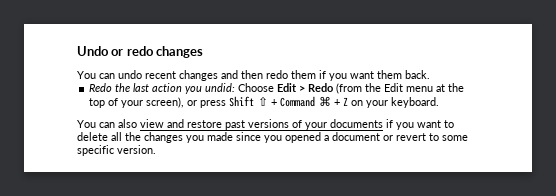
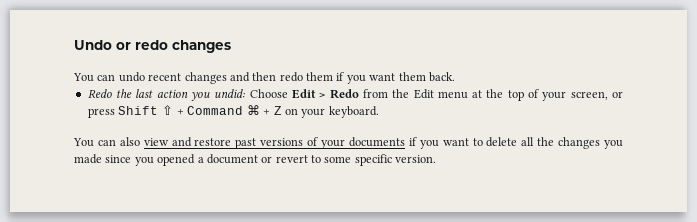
- Redo the last action you undid: Choose Edit > Redo (from the Edit menu at the top of your screen), or press Shift ⇧ + Command ⌘ + Z on your keyboard.
+ Redo the last action you undid: Choose Edit > Redo from the Edit menu at the top of your screen, or press Shift ⇧ + Command ⌘ + Z on your keyboard.

